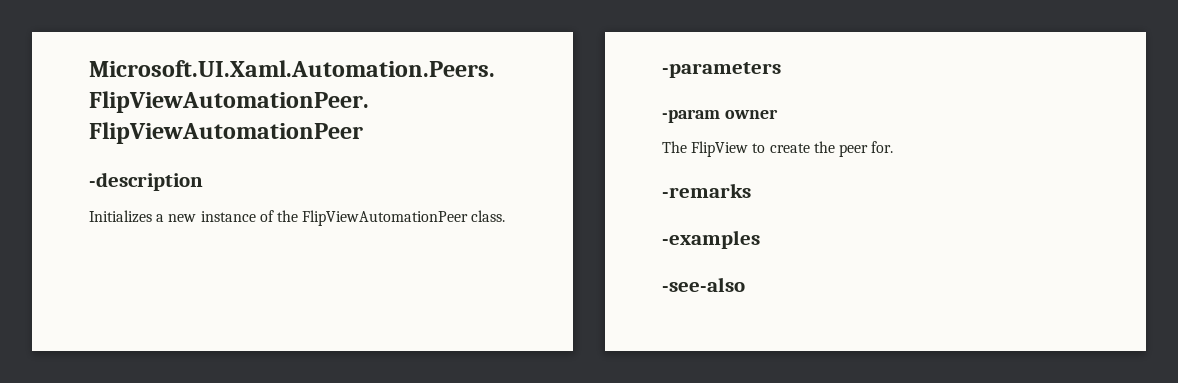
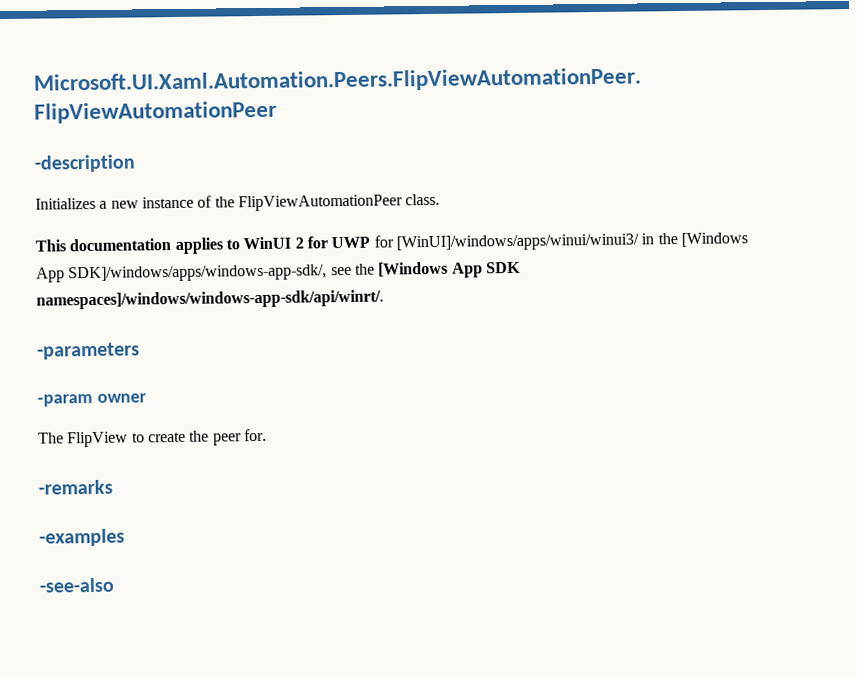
+ This documentation applies to WinUI 2 for UWP for [WinUI]/windows/apps/winui/winui3/ in the [Windows App SDK]/windows/apps/windows-app-sdk/, see the [Windows App SDK namespaces]/windows/windows-app-sdk/api/winrt/.

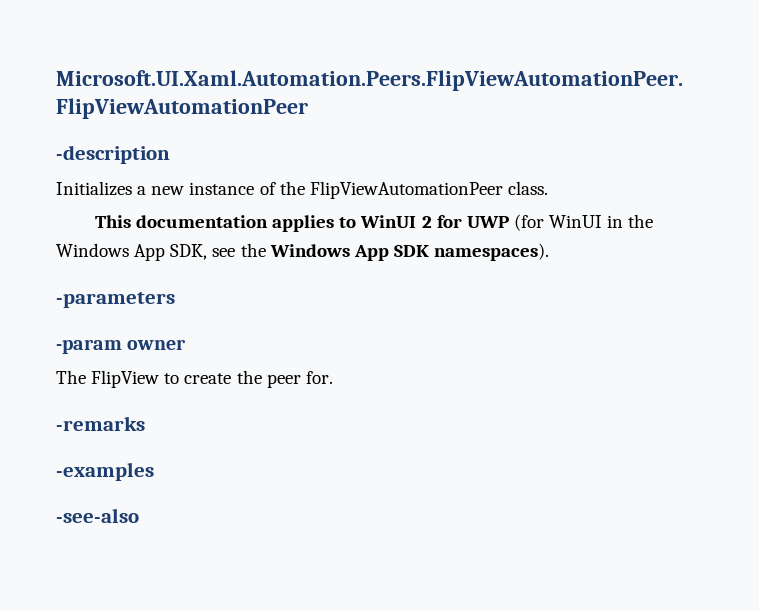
- This documentation applies to WinUI 2 for UWP for [WinUI]/windows/apps/winui/winui3/ in the [Windows App SDK]/windows/apps/windows-app-sdk/, see the [Windows App SDK namespaces]/windows/windows-app-sdk/api/winrt/.
+ This documentation applies to WinUI 2 for UWP (for WinUI in the Windows App SDK, see the Windows App SDK namespaces).

